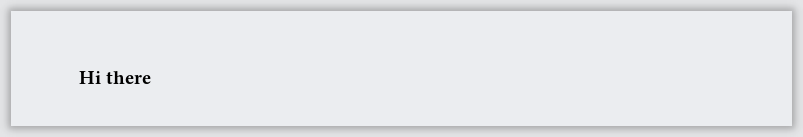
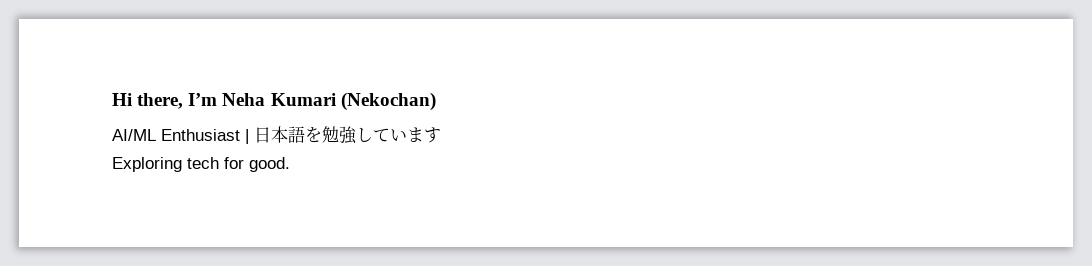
- Hi there
+ Hi there, I’m Neha Kumari (Nekochan)
+ AI/ML Enthusiast | 日本語を勉強しています
+ Exploring tech for good.

